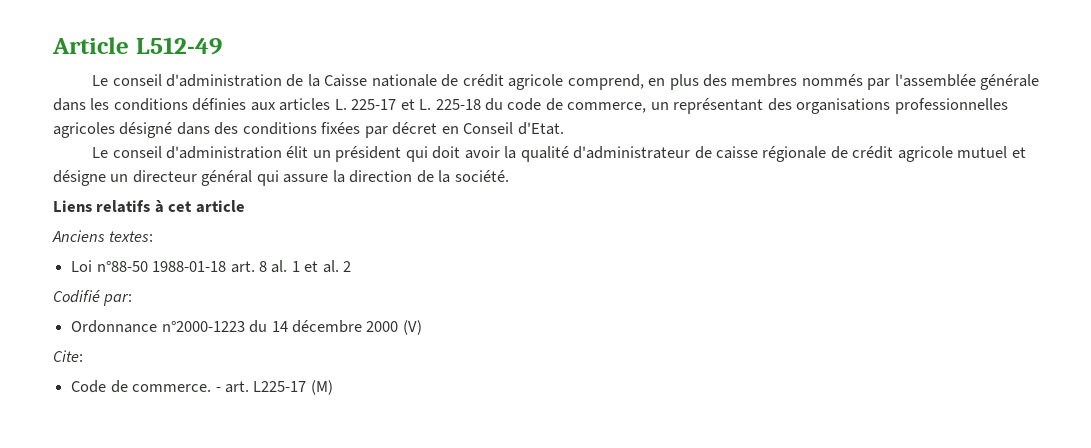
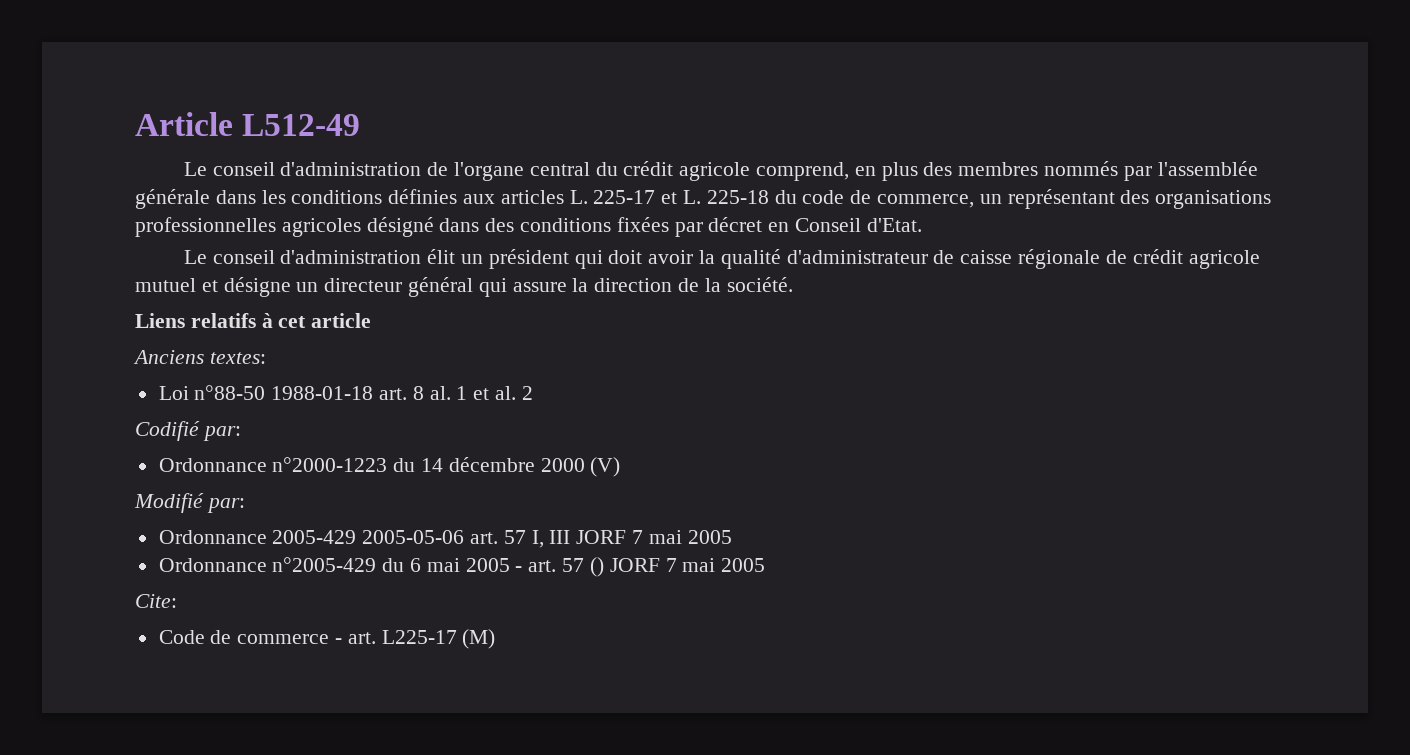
- Le conseil d'administration de la Caisse nationale de crédit agricole comprend, en plus des membres nommés par l'assemblée générale dans les conditions définies aux articles L. 225-17 et L. 225-18 du code de commerce, un représentant des organisations professionnelles agricoles désigné dans des conditions fixées par décret en Conseil d'Etat.
+ Le conseil d'administration de l'organe central du crédit agricole comprend, en plus des membres nommés par l'assemblée générale dans les conditions définies aux articles L. 225-17 et L. 225-18 du code de commerce, un représentant des organisations professionnelles agricoles désigné dans des conditions fixées par décret en Conseil d'Etat.
+ Modifié par:
+ Ordonnance 2005-429 2005-05-06 art. 57 I, III JORF 7 mai 2005
+ Ordonnance n°2005-429 du 6 mai 2005 - art. 57 () JORF 7 mai 2005
- Code de commerce. - art. L225-17 (M)
+ Code de commerce - art. L225-17 (M)

